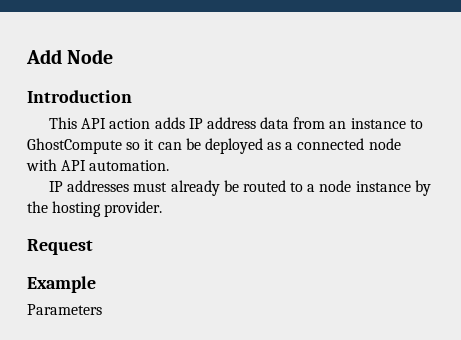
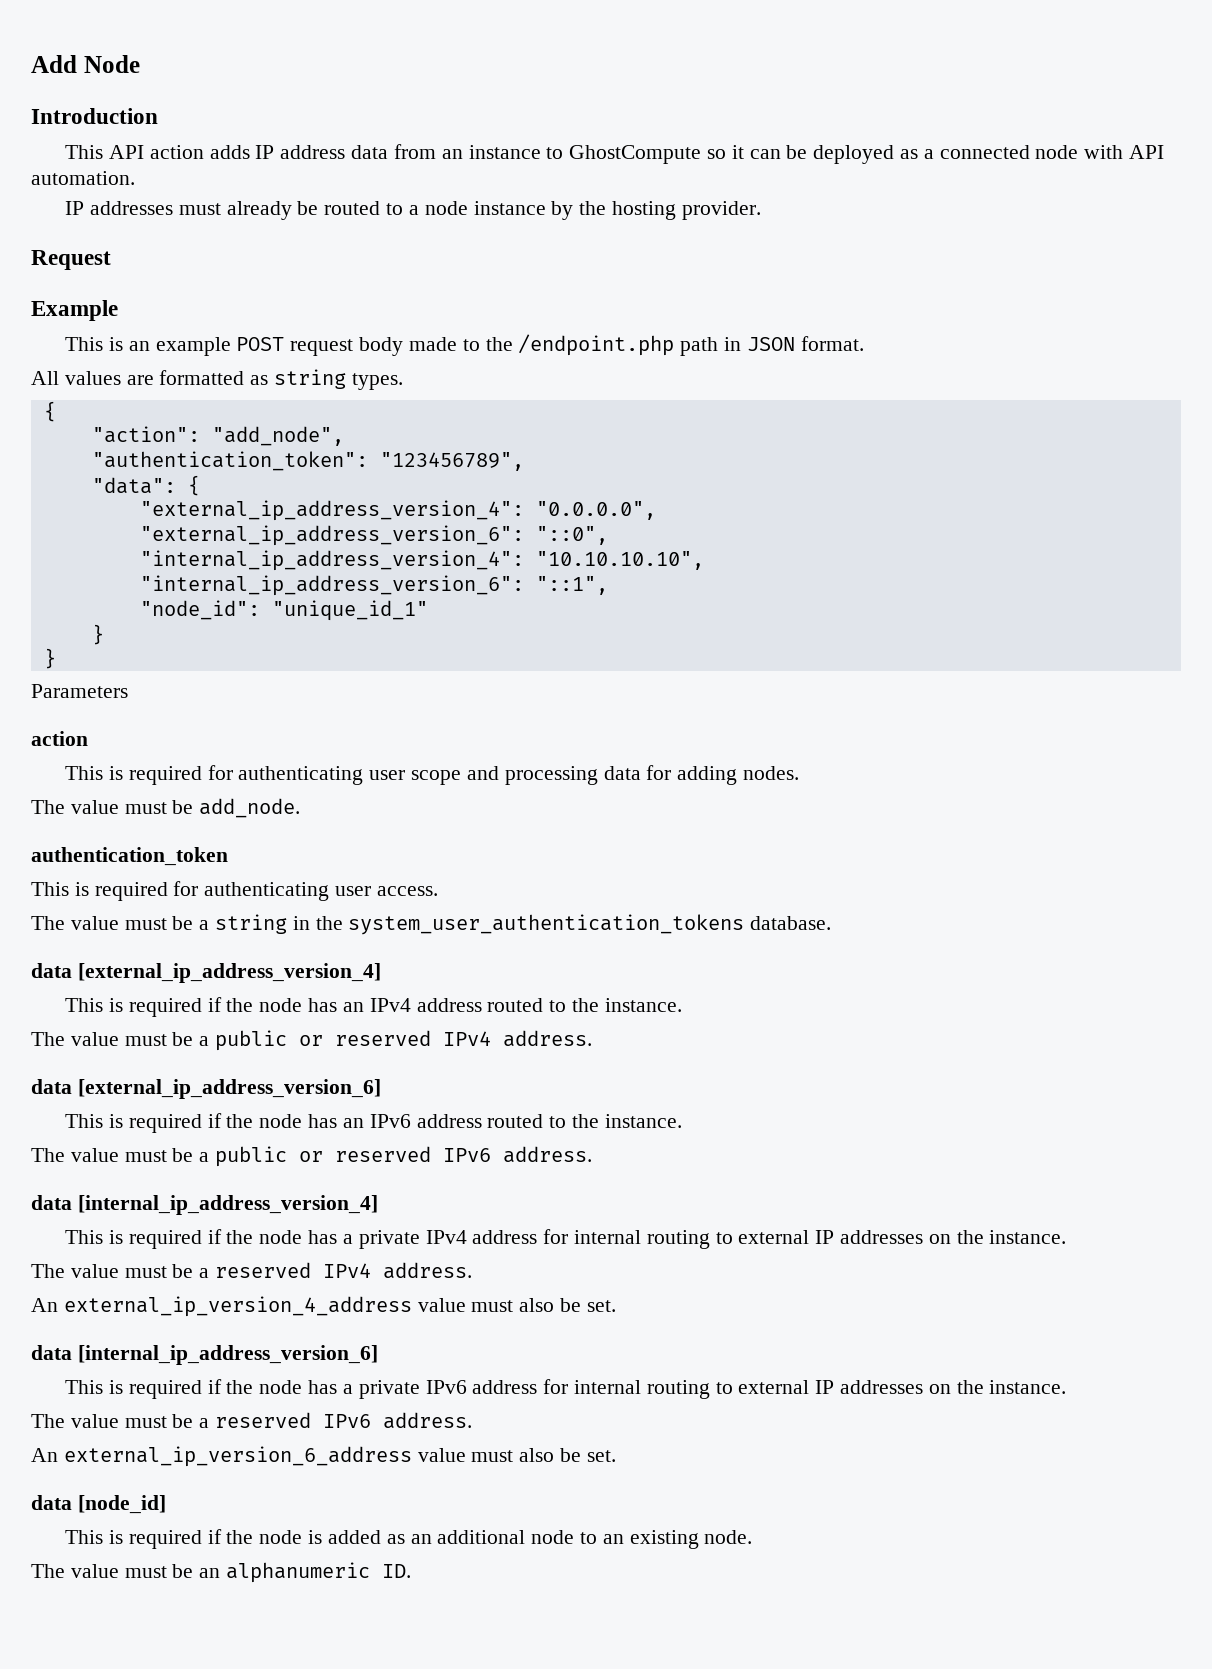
+ This is an example POST request body made to the /endpoint.php path in JSON format.
+ All values are formatted as string types.
+ {
+ "action": "add_node",
+ "authentication_token": "123456789",
+ "data": {
+ "external_ip_address_version_4": "0.0.0.0",
+ "external_ip_address_version_6": "::0",
+ "internal_ip_address_version_4": "10.10.10.10",
+ "internal_ip_address_version_6": "::1",
+ "node_id": "unique_id_1"
+ }
+ }
  Parameters
+ action
+ This is required for authenticating user scope and processing data for adding nodes.
+ The value must be add_node.
+ authentication_token
+ This is required for authenticating user access.
+ The value must be a string in the system_user_authentication_tokens database.
+ data [external_ip_address_version_4]
+ This is required if the node has an IPv4 address routed to the instance.
+ The value must be a public or reserved IPv4 address.
+ data [external_ip_address_version_6]
+ This is required if the node has an IPv6 address routed to the instance.
+ The value must be a public or reserved IPv6 address.
+ data [internal_ip_address_version_4]
+ This is required if the node has a private IPv4 address for internal routing to external IP addresses on the instance.
+ The value must be a reserved IPv4 address.
+ An external_ip_version_4_address value must also be set.
+ data [internal_ip_address_version_6]
+ This is required if the node has a private IPv6 address for internal routing to external IP addresses on the instance.
+ The value must be a reserved IPv6 address.
+ An external_ip_version_6_address value must also be set.
+ data [node_id]
+ This is required if the node is added as an additional node to an existing node.
+ The value must be an alphanumeric ID.

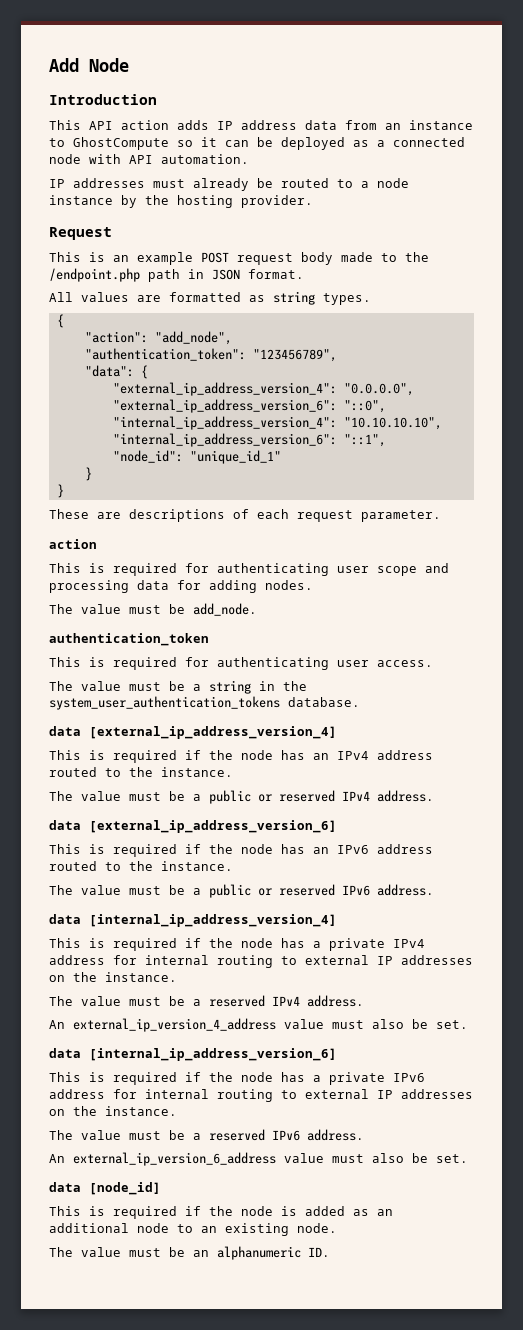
- Example
- Parameters
+ These are descriptions of each request parameter.

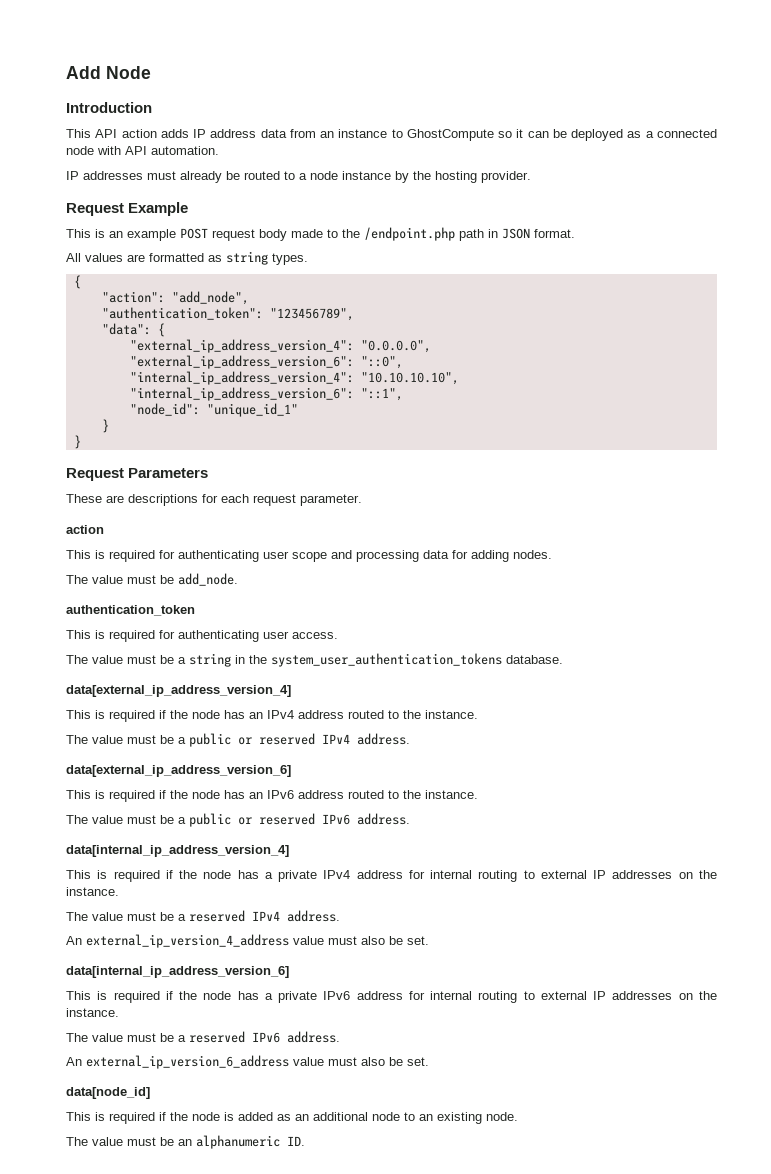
- Request
+ Request Example
+ Request Parameters
- These are descriptions of each request parameter.
+ These are descriptions for each request parameter.
- data [external_ip_address_version_4]
+ data[external_ip_address_version_4]
- data [external_ip_address_version_6]
+ data[external_ip_address_version_6]
- data [internal_ip_address_version_4]
+ data[internal_ip_address_version_4]
- data [internal_ip_address_version_6]
+ data[internal_ip_address_version_6]
- data [node_id]
+ data[node_id]

